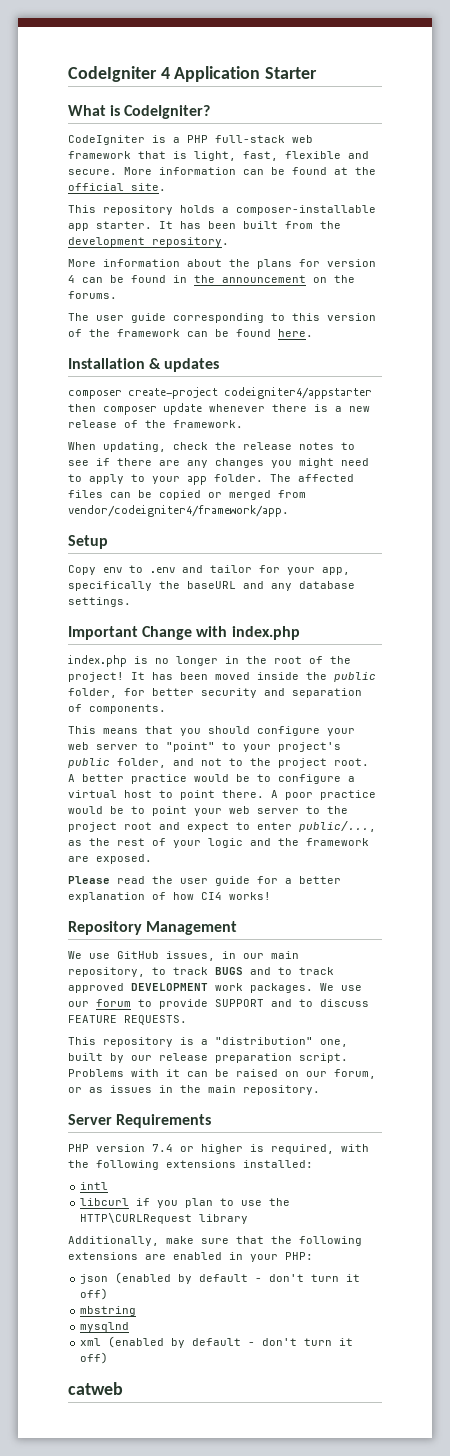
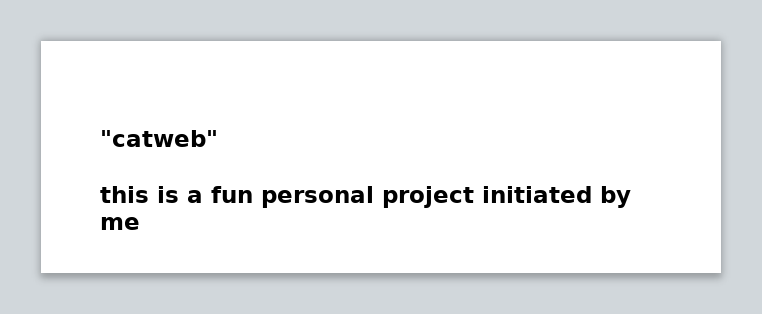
- CodeIgniter 4 Application Starter
- What is CodeIgniter?
- CodeIgniter is a PHP full-stack web framework that is light, fast, flexible and secure. More information can be found at the official site.
- This repository holds a composer-installable app starter. It has been built from the development repository.
- More information about the plans for version 4 can be found in the announcement on the forums.
- The user guide corresponding to this version of the framework can be found here.
- Installation & updates
- composer create-project codeigniter4/appstarter then composer update whenever there is a new release of the framework.
- When updating, check the release notes to see if there are any changes you might need to apply to your app folder. The affected files can be copied or merged from vendor/codeigniter4/framework/app.
- Setup
- Copy env to .env and tailor for your app, specifically the baseURL and any database settings.
- Important Change with index.php
- index.php is no longer in the root of the project! It has been moved inside the public folder, for better security and separation of components.
- This means that you should configure your web server to "point" to your project's public folder, and not to the project root. A better practice would be to configure a virtual host to point there. A poor practice would be to point your web server to the project root and expect to enter public/..., as the rest of your logic and the framework are exposed.
- Please read the user guide for a better explanation of how CI4 works!
- Repository Management
- We use GitHub issues, in our main repository, to track BUGS and to track approved DEVELOPMENT work packages. We use our forum to provide SUPPORT and to discuss FEATURE REQUESTS.
- This repository is a "distribution" one, built by our release preparation script. Problems with it can be raised on our forum, or as issues in the main repository.
- Server Requirements
- PHP version 7.4 or higher is required, with the following extensions installed:
- intl
- libcurl if you plan to use the HTTP\CURLRequest library
- Additionally, make sure that the following extensions are enabled in your PHP:
- json (enabled by default - don't turn it off)
- mbstring
- mysqlnd
- xml (enabled by default - don't turn it off)
- catweb
+ "catweb"
+ this is a fun personal project initiated by me

